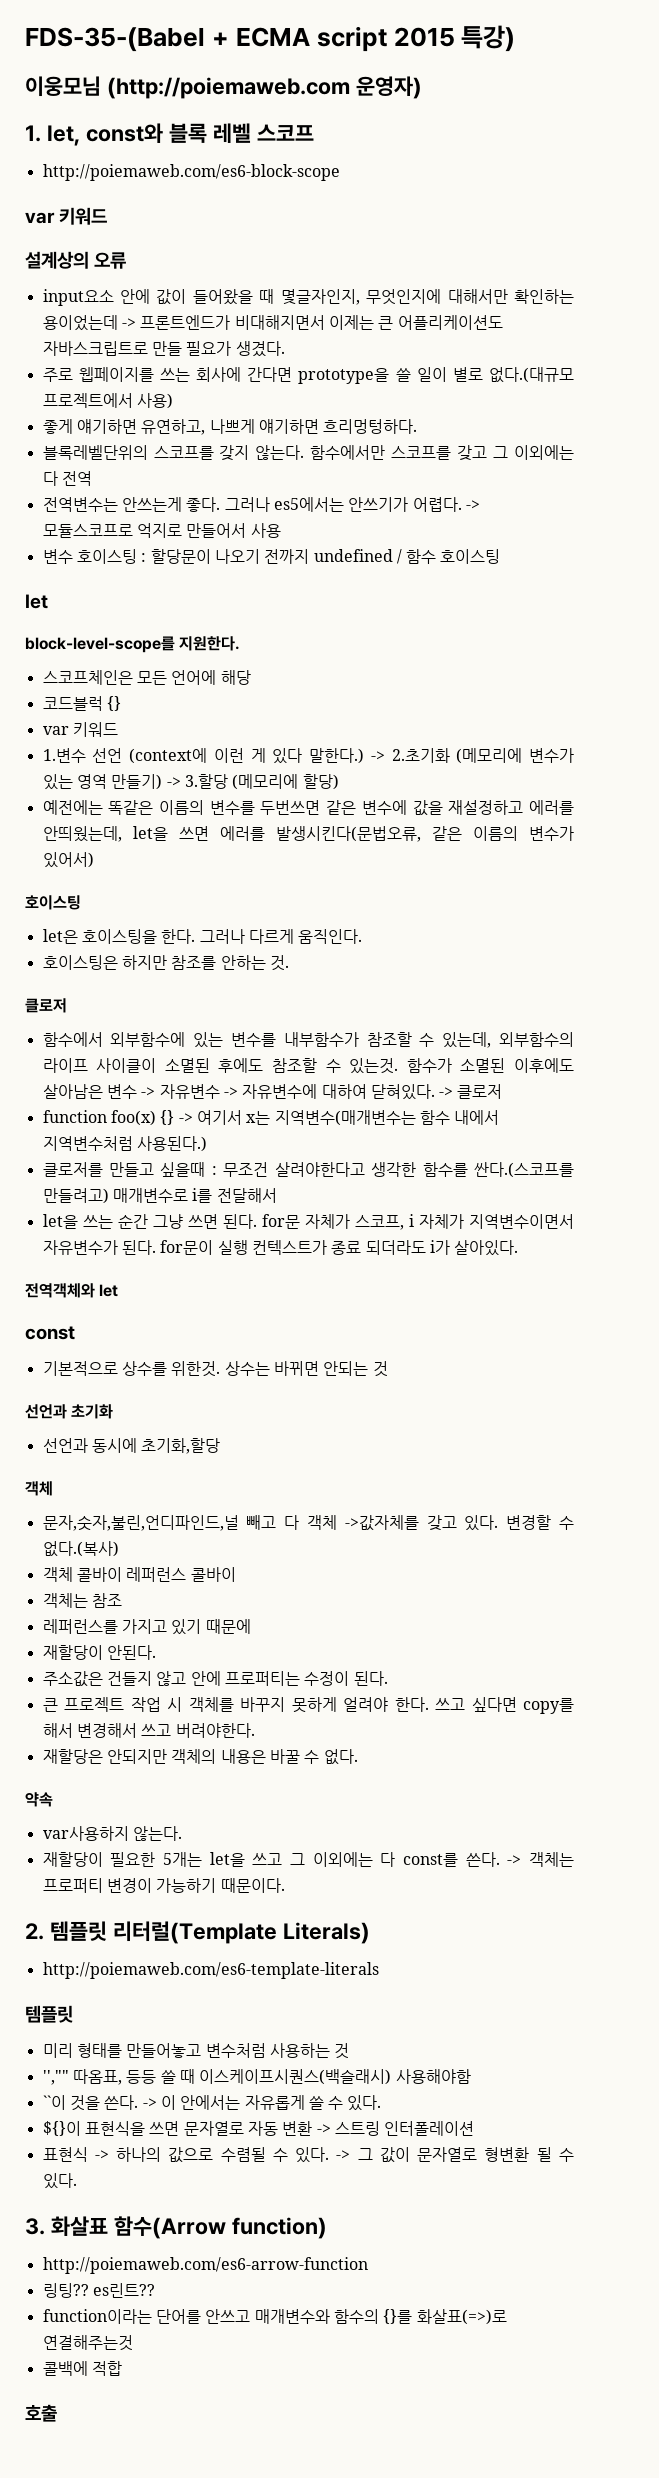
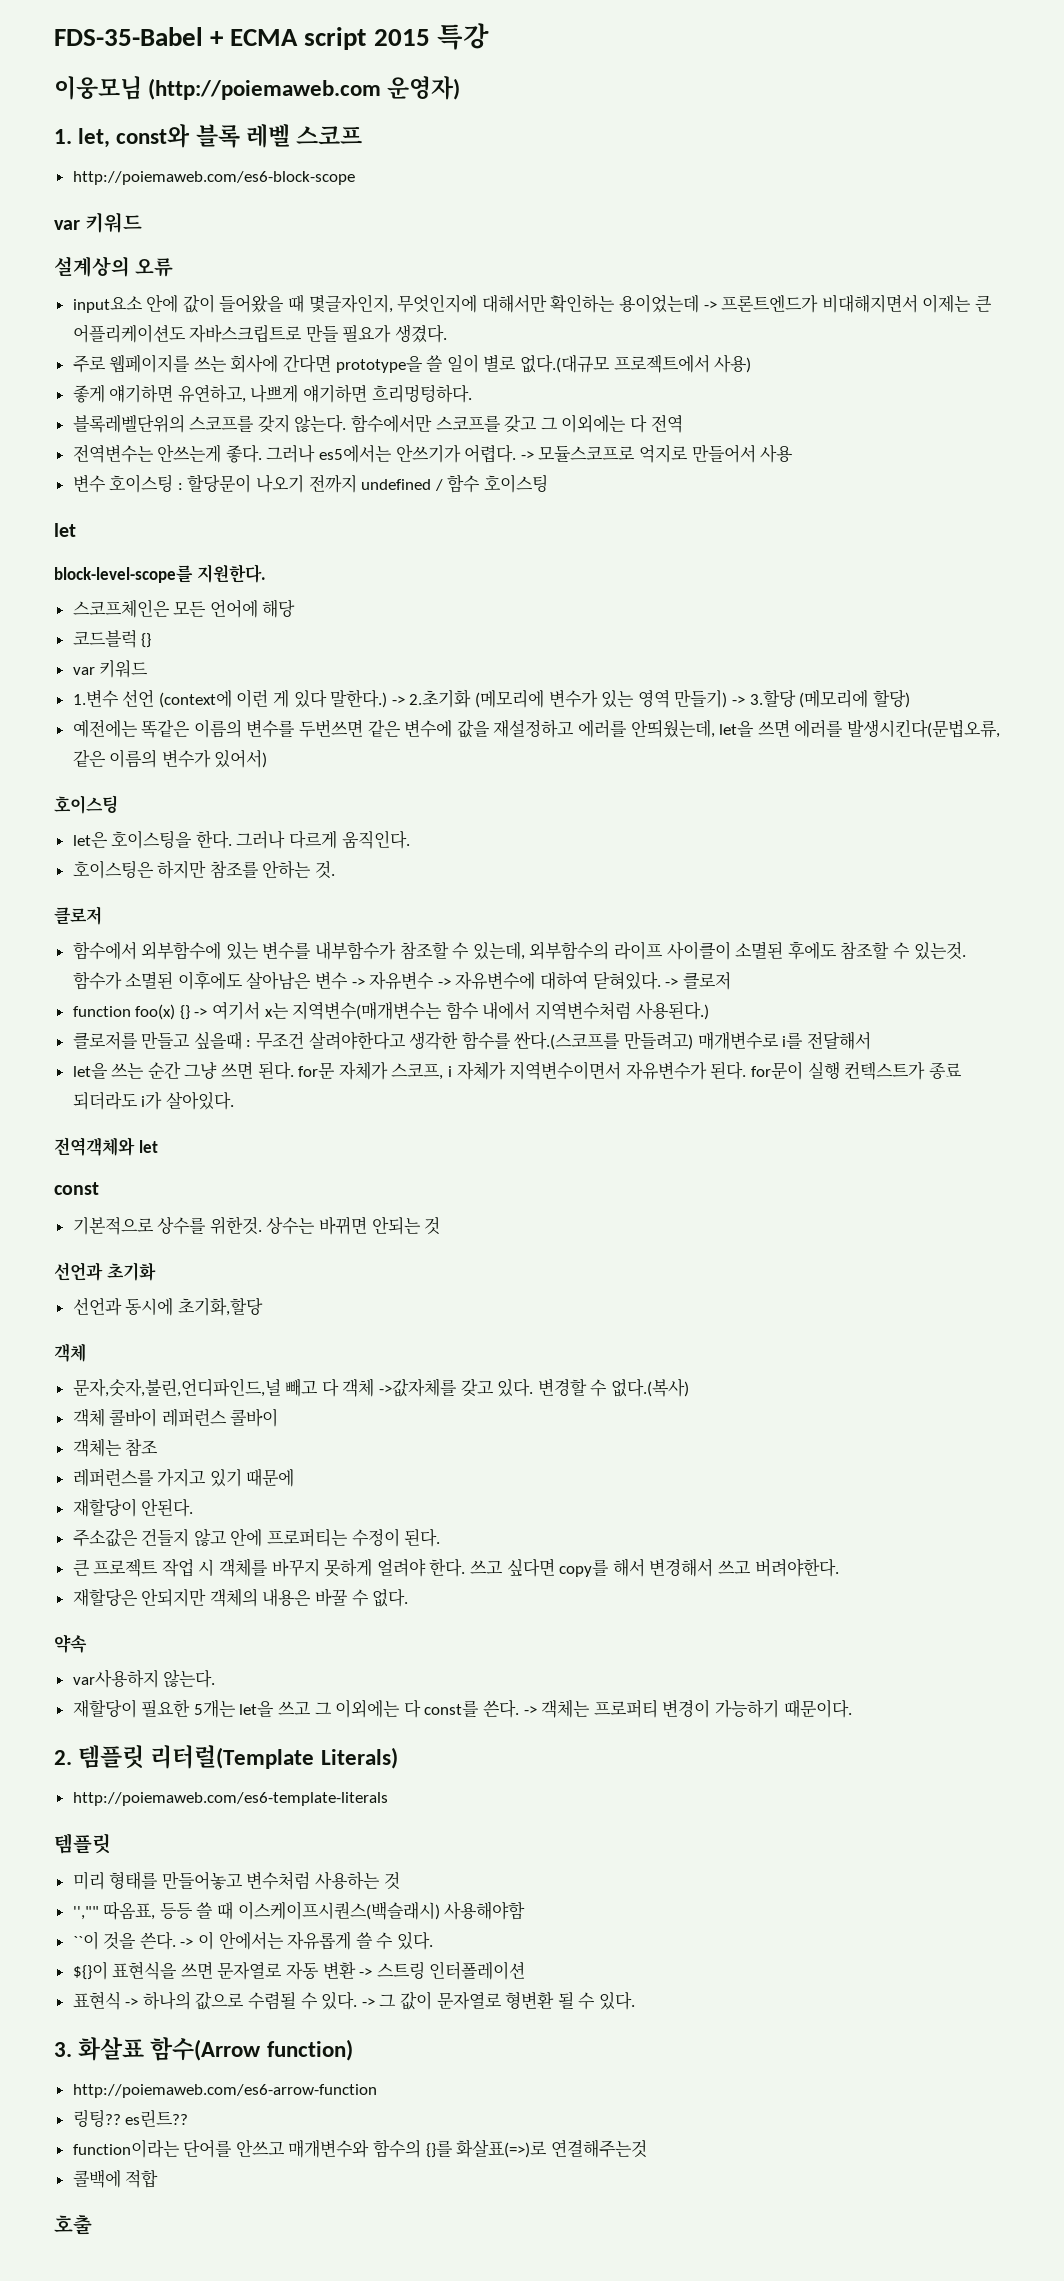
- FDS-35-(Babel + ECMA script 2015 특강)
+ FDS-35-Babel + ECMA script 2015 특강

